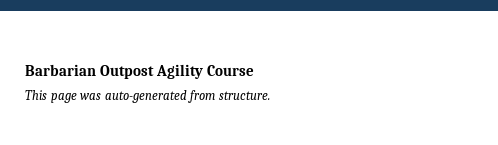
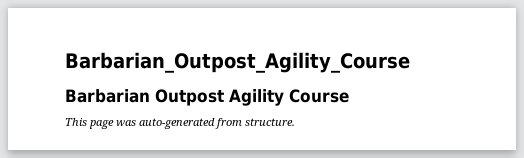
+ Barbarian_Outpost_Agility_Course

